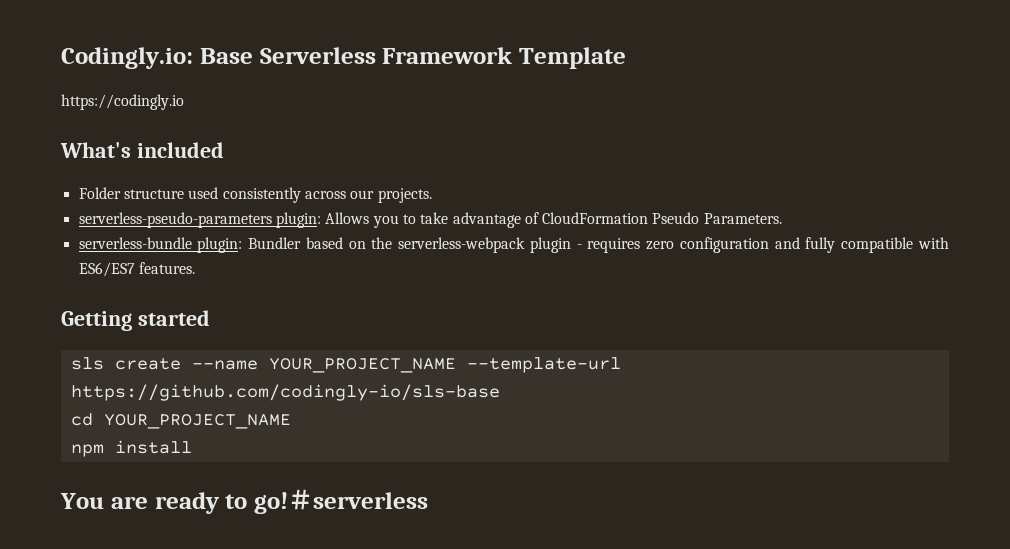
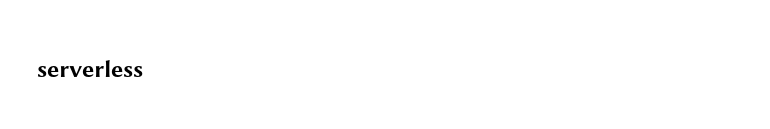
- Codingly.io: Base Serverless Framework Template
- https://codingly.io
- What's included
- Folder structure used consistently across our projects.
- serverless-pseudo-parameters plugin: Allows you to take advantage of CloudFormation Pseudo Parameters.
- serverless-bundle plugin: Bundler based on the serverless-webpack plugin - requires zero configuration and fully compatible with ES6/ES7 features.
- Getting started
- sls create --name YOUR_PROJECT_NAME --template-url https://github.com/codingly-io/sls-base
- cd YOUR_PROJECT_NAME
- npm install
- You are ready to go!＃serverless
+ serverless

